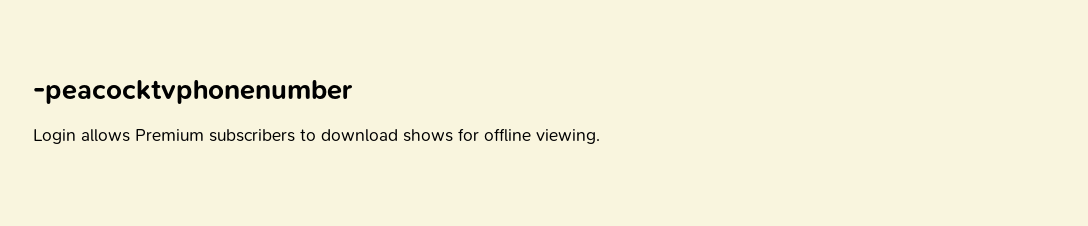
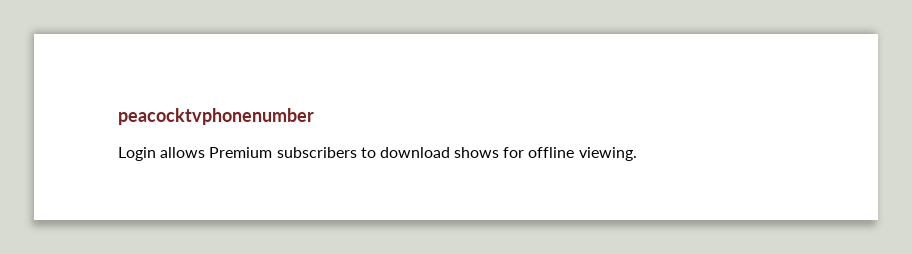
- -peacocktvphonenumber
+ peacocktvphonenumber

